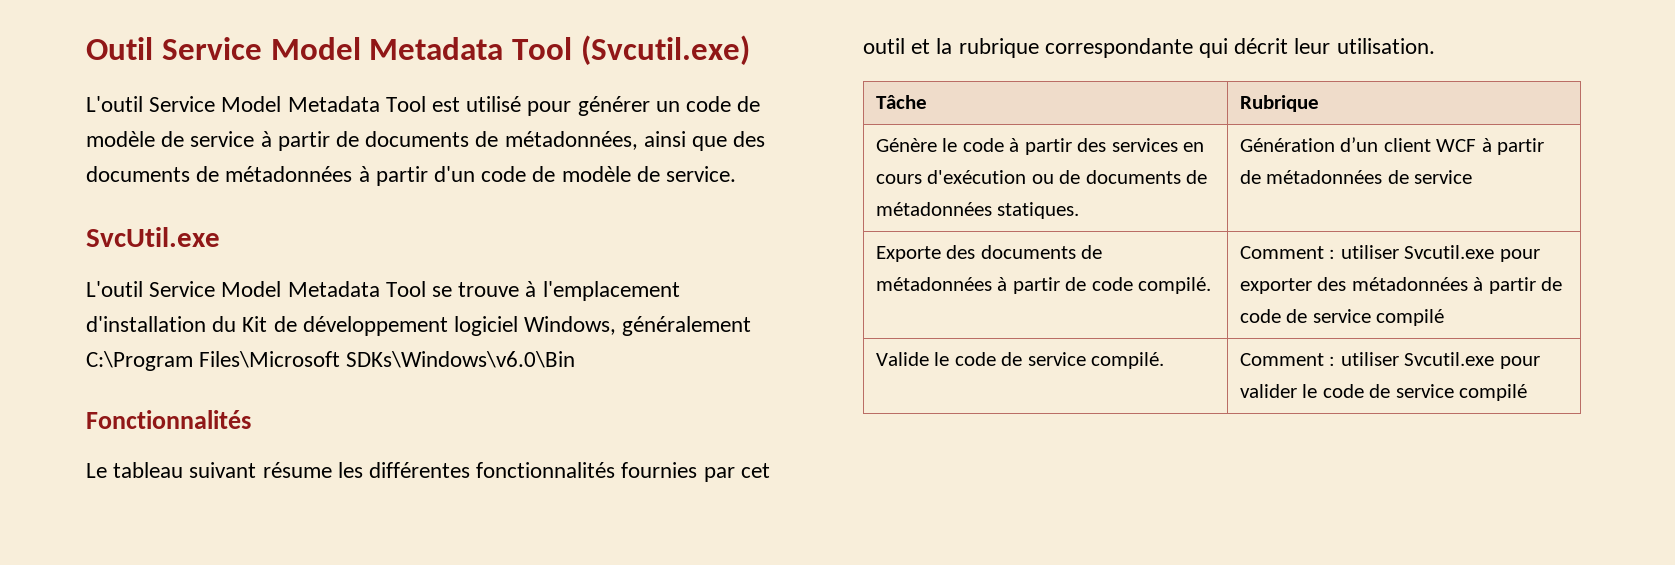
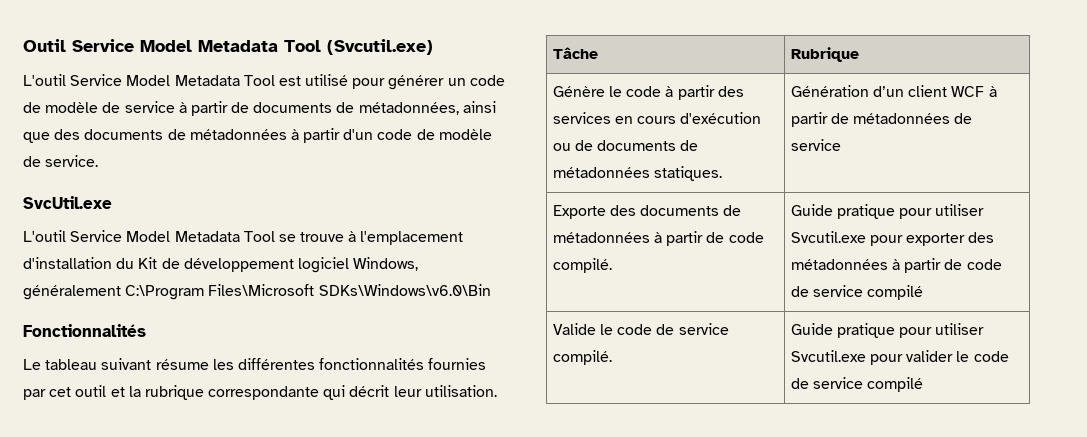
- Exporte des documents de métadonnées à partir de code compilé. | Comment : utiliser Svcutil.exe pour exporter des métadonnées à partir de code de service compilé
+ Exporte des documents de métadonnées à partir de code compilé. | Guide pratique pour utiliser Svcutil.exe pour exporter des métadonnées à partir de code de service compilé
- Valide le code de service compilé. | Comment : utiliser Svcutil.exe pour valider le code de service compilé
+ Valide le code de service compilé. | Guide pratique pour utiliser Svcutil.exe pour valider le code de service compilé

